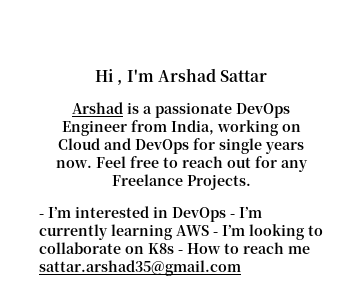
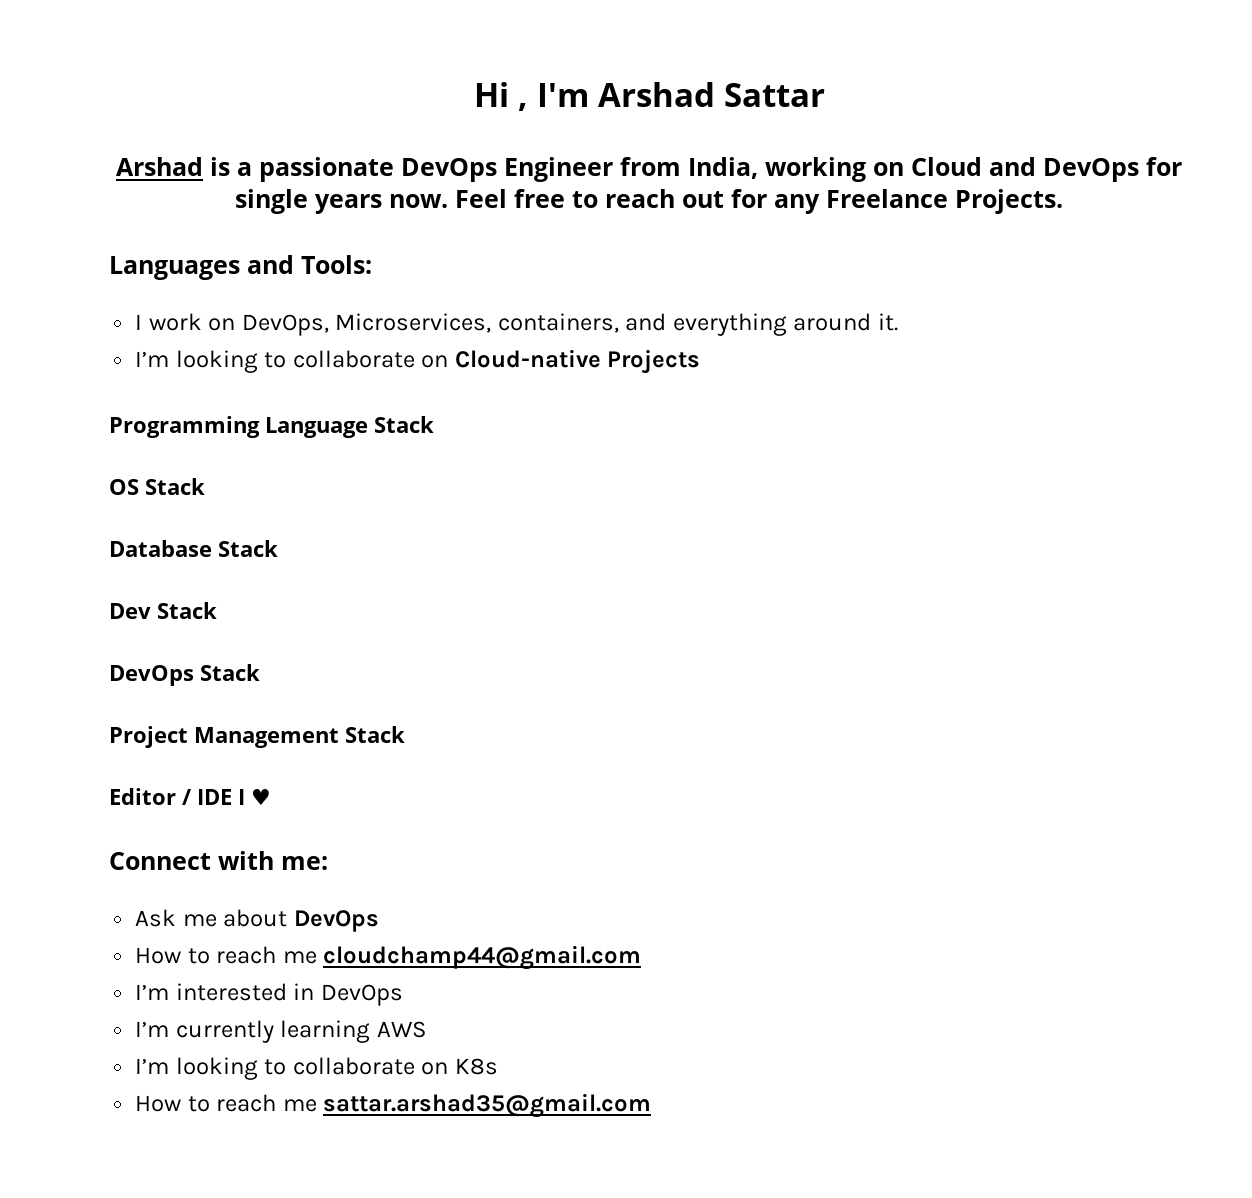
- - I’m interested in DevOps - I’m currently learning AWS - I’m looking to collaborate on K8s - How to reach me sattar.arshad35@gmail.com
+ Languages and Tools:
+ I work on DevOps, Microservices, containers, and everything around it.
+ I’m looking to collaborate on Cloud-native Projects
+ Programming Language Stack
+ OS Stack
+ Database Stack
+ Dev Stack
+ DevOps Stack
+ Project Management Stack
+ Editor / IDE I ♥
+ Connect with me:
+ Ask me about DevOps
+ How to reach me cloudchamp44@gmail.com
+ I’m interested in DevOps
+ I’m currently learning AWS
+ I’m looking to collaborate on K8s
+ How to reach me sattar.arshad35@gmail.com

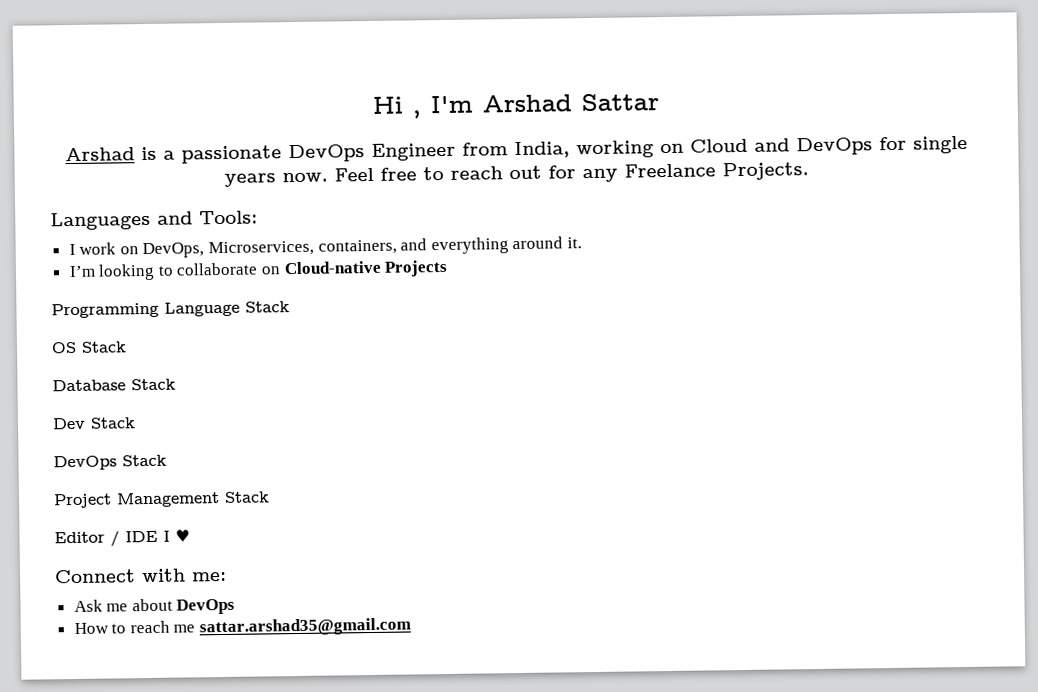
- How to reach me cloudchamp44@gmail.com
- I’m interested in DevOps
- I’m currently learning AWS
- I’m looking to collaborate on K8s

